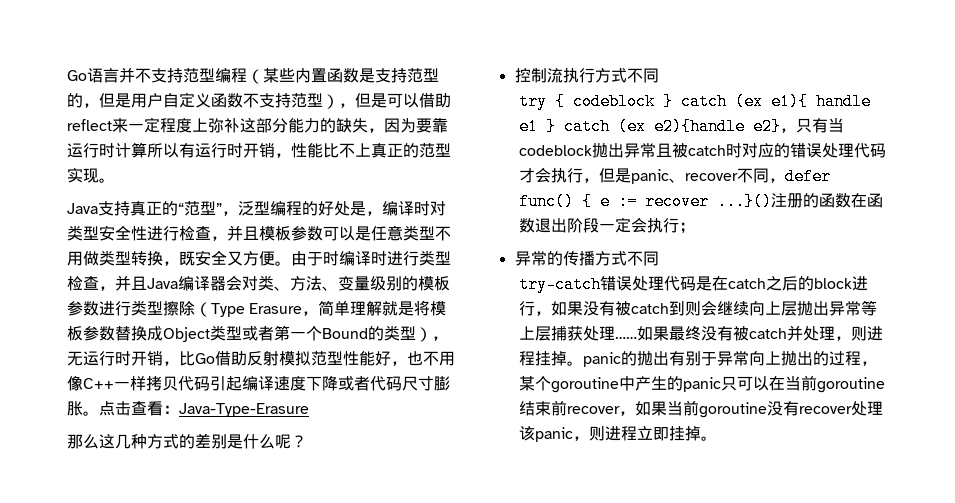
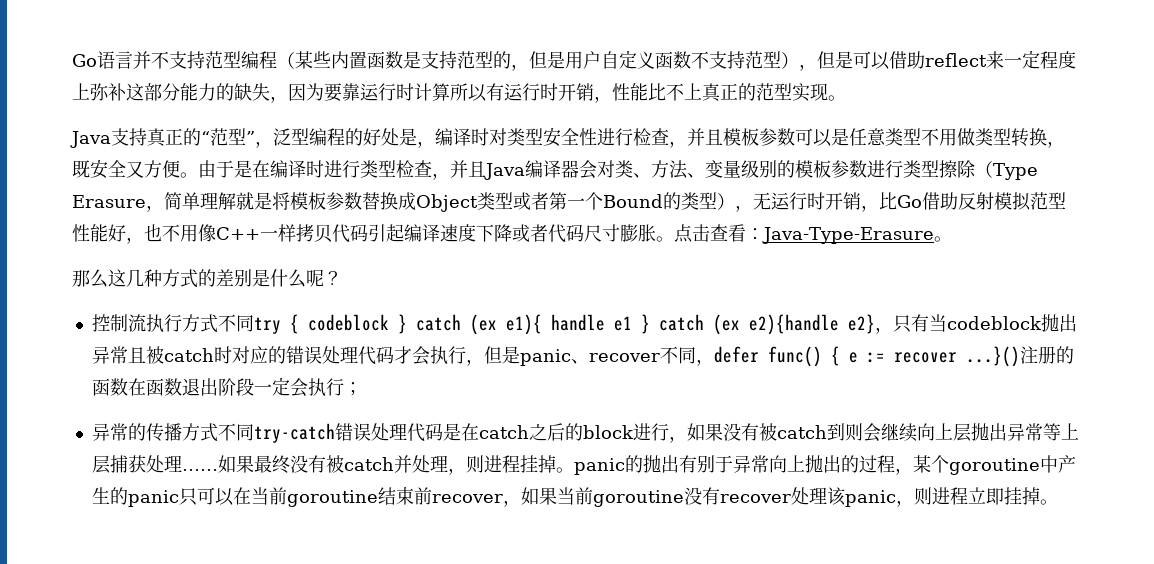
- 由于时编译时进行类型检查，并且Java编译器会对类、方法、变量级别的模板参数进行类型擦除（Type Erasure，简单理解就是将模板参数替换成Object类型或者第一个Bound的类型），无运行时开销，比Go借助反射模拟范型性能好，也不用像C++一样拷贝代码引起编译速度下降或者代码尺寸膨胀。
+ 由于是在编译时进行类型检查，并且Java编译器会对类、方法、变量级别的模板参数进行类型擦除（Type Erasure，简单理解就是将模板参数替换成Object类型或者第一个Bound的类型），无运行时开销，比Go借助反射模拟范型性能好，也不用像C++一样拷贝代码引起编译速度下降或者代码尺寸膨胀。
- 点击查看：Java-Type-Erasure
+ 点击查看：Java-Type-Erasure。
- 控制流执行方式不同
- try { codeblock } catch (ex e1){ handle e1 } catch (ex e2){handle e2}，只有当codeblock抛出异常且被catch时对应的错误处理代码才会执行，但是panic、recover不同，defer func() { e := recover ...}()注册的函数在函数退出阶段一定会执行；
+ 控制流执行方式不同try { codeblock } catch (ex e1){ handle e1 } catch (ex e2){handle e2}，只有当codeblock抛出异常且被catch时对应的错误处理代码才会执行，但是panic、recover不同，defer func() { e := recover ...}()注册的函数在函数退出阶段一定会执行；
- 异常的传播方式不同
- try-catch错误处理代码是在catch之后的block进行，如果没有被catch到则会继续向上层抛出异常等上层捕获处理……
+ 异常的传播方式不同try-catch错误处理代码是在catch之后的block进行，如果没有被catch到则会继续向上层抛出异常等上层捕获处理……

